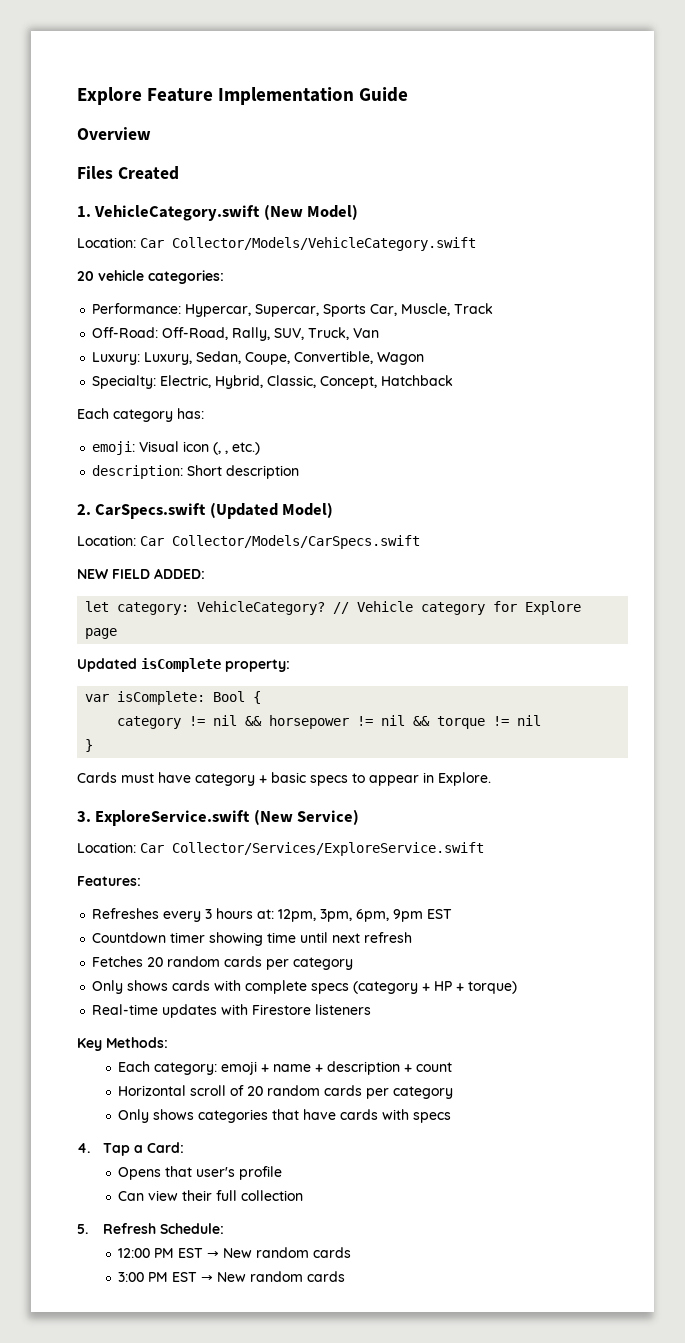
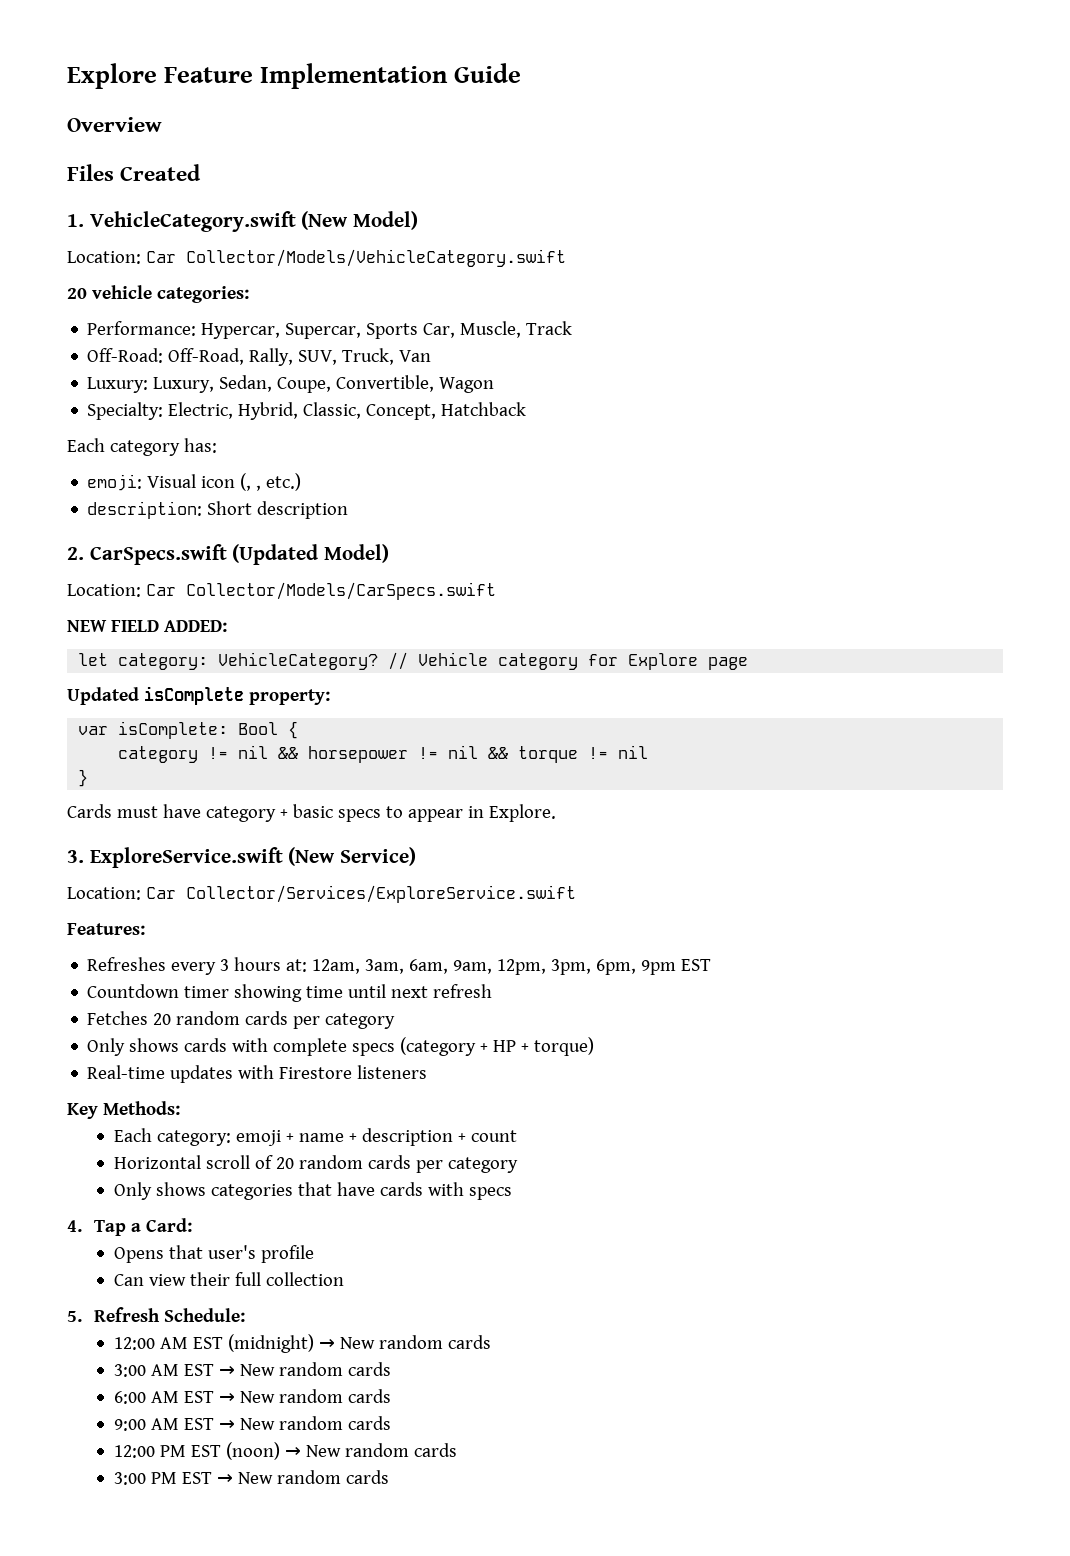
- Refreshes every 3 hours at: 12pm, 3pm, 6pm, 9pm EST
+ Refreshes every 3 hours at: 12am, 3am, 6am, 9am, 12pm, 3pm, 6pm, 9pm EST
+ 12:00 AM EST (midnight) → New random cards
+ 3:00 AM EST → New random cards
+ 6:00 AM EST → New random cards
+ 9:00 AM EST → New random cards
- 12:00 PM EST → New random cards
+ 12:00 PM EST (noon) → New random cards

